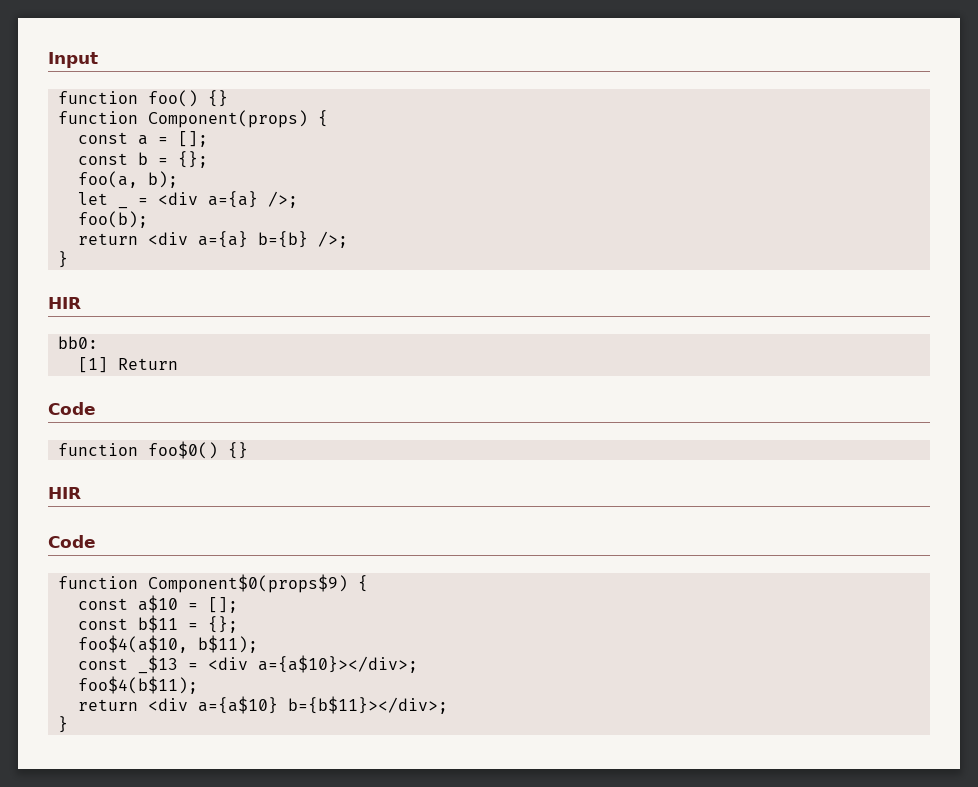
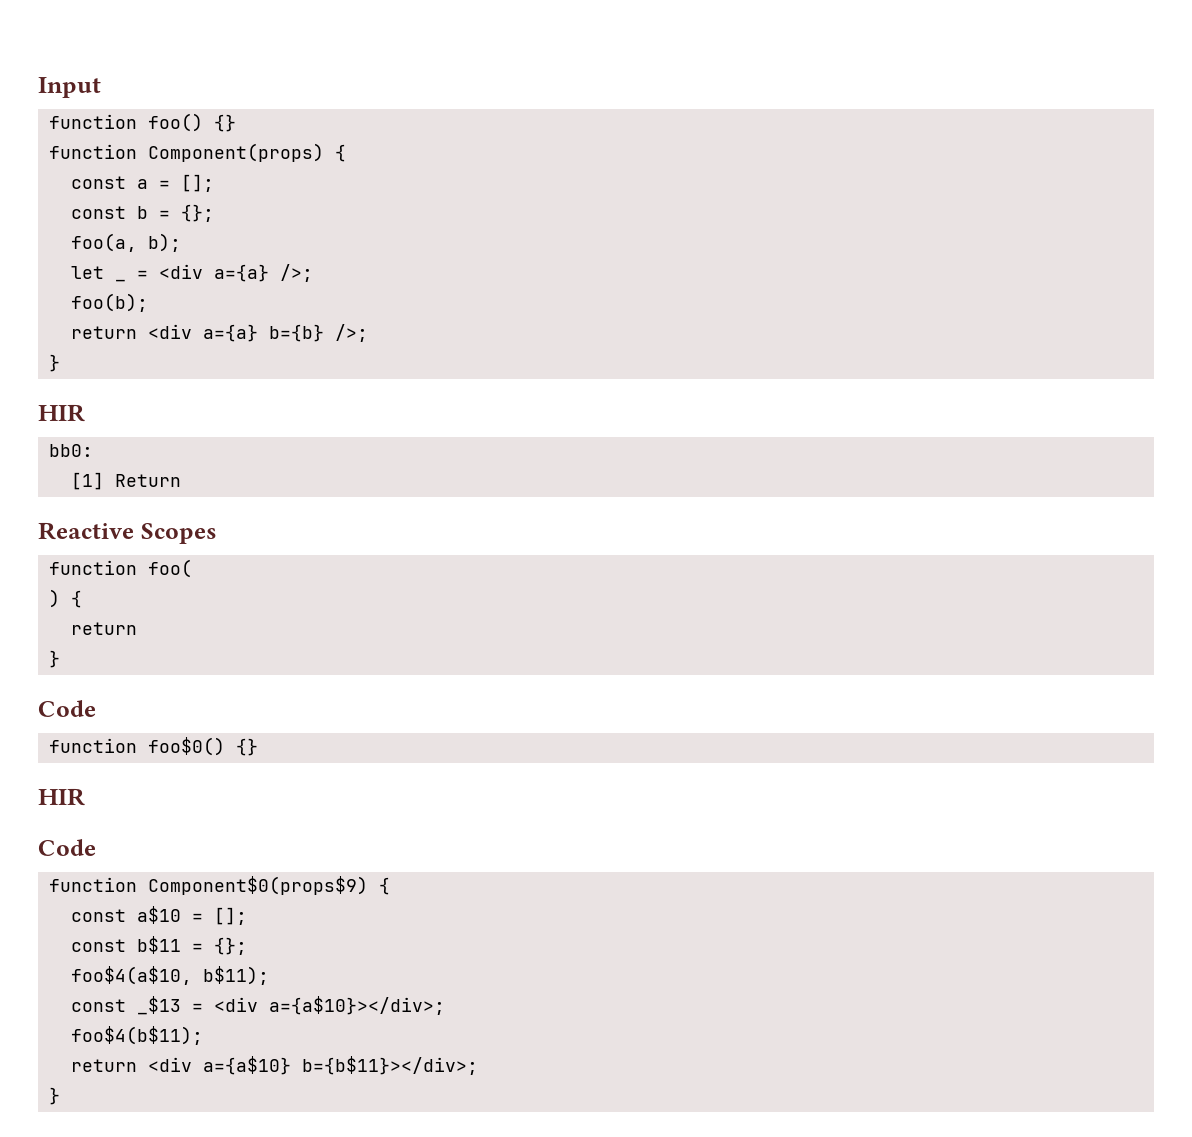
+ Reactive Scopes
+ function foo(
+ ) {
+ return
+ }

